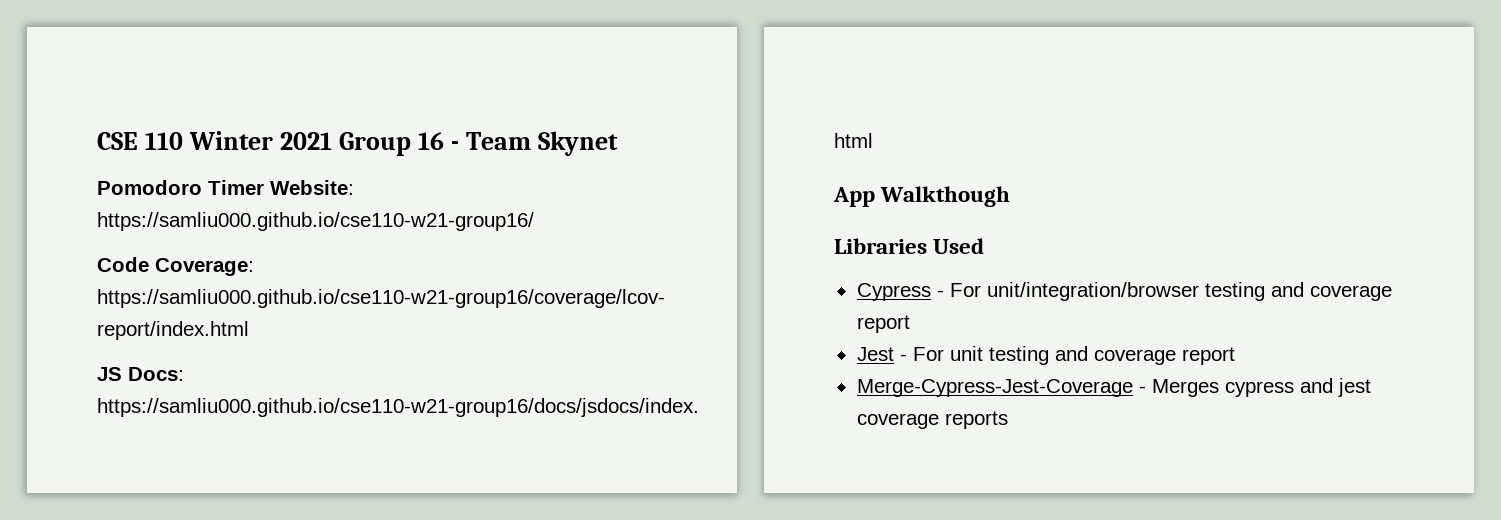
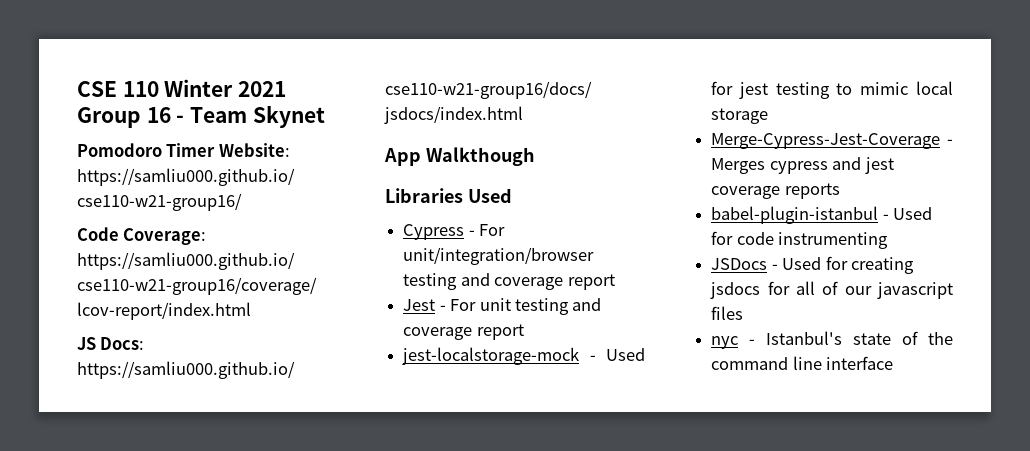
+ jest-localstorage-mock - Used for jest testing to mimic local storage
+ babel-plugin-istanbul - Used for code instrumenting
+ JSDocs - Used for creating jsdocs for all of our javascript files
+ nyc - Istanbul's state of the command line interface

